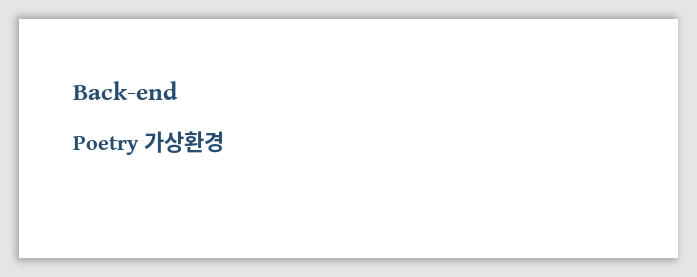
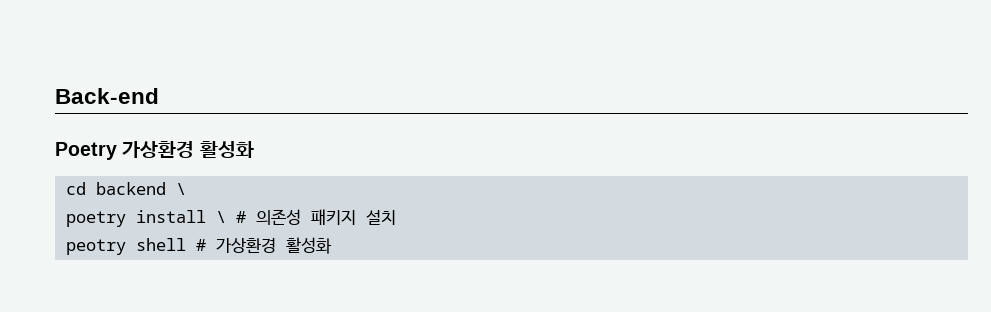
- Poetry 가상환경
+ Poetry 가상환경 활성화
+ cd backend \
+ poetry install \ # 의존성 패키지 설치
+ peotry shell # 가상환경 활성화

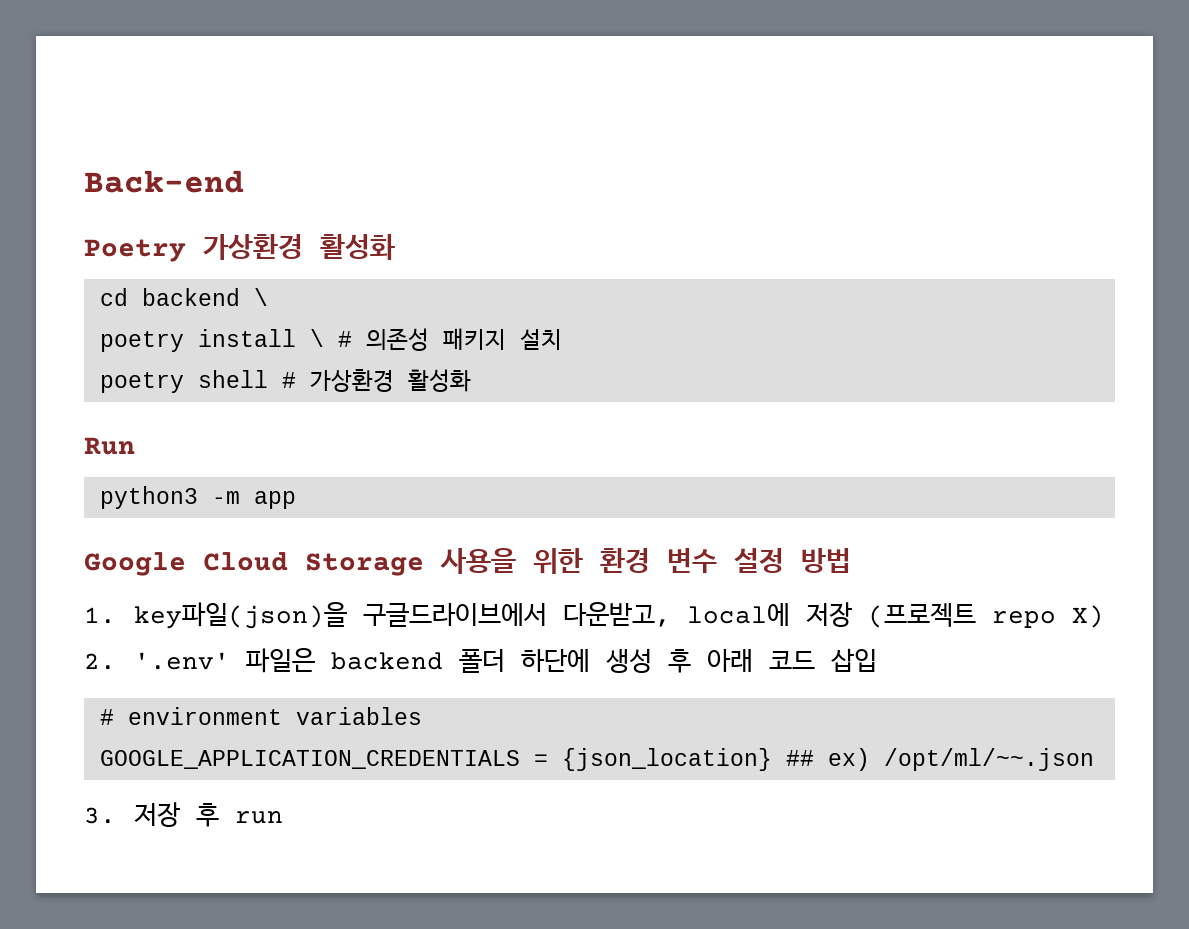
- peotry shell # 가상환경 활성화
+ poetry shell # 가상환경 활성화
+ Run
+ python3 -m app
+ Google Cloud Storage 사용을 위한 환경 변수 설정 방법
+ 1. key파일(json)을 구글드라이브에서 다운받고, local에 저장 (프로젝트 repo X)
+ 2. '.env' 파일은 backend 폴더 하단에 생성 후 아래 코드 삽입
+ # environment variables
+ GOOGLE_APPLICATION_CREDENTIALS = {json_location} ## ex) /opt/ml/~~.json
+ 3. 저장 후 run

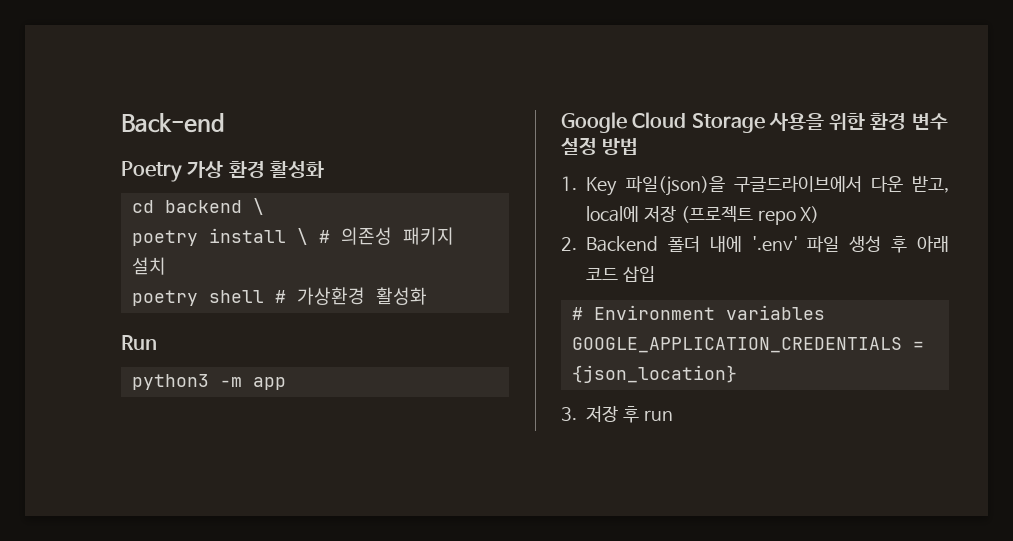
- Poetry 가상환경 활성화
+ Poetry 가상 환경 활성화
- 1. key파일(json)을 구글드라이브에서 다운받고, local에 저장 (프로젝트 repo X)
+ 1. Key 파일(json)을 구글드라이브에서 다운 받고, local에 저장 (프로젝트 repo X)
- 2. '.env' 파일은 backend 폴더 하단에 생성 후 아래 코드 삽입
+ 2. Backend 폴더 내에 '.env' 파일 생성 후 아래 코드 삽입
- # environment variables
+ # Environment variables
- GOOGLE_APPLICATION_CREDENTIALS = {json_location} ## ex) /opt/ml/~~.json
+ GOOGLE_APPLICATION_CREDENTIALS = {json_location}

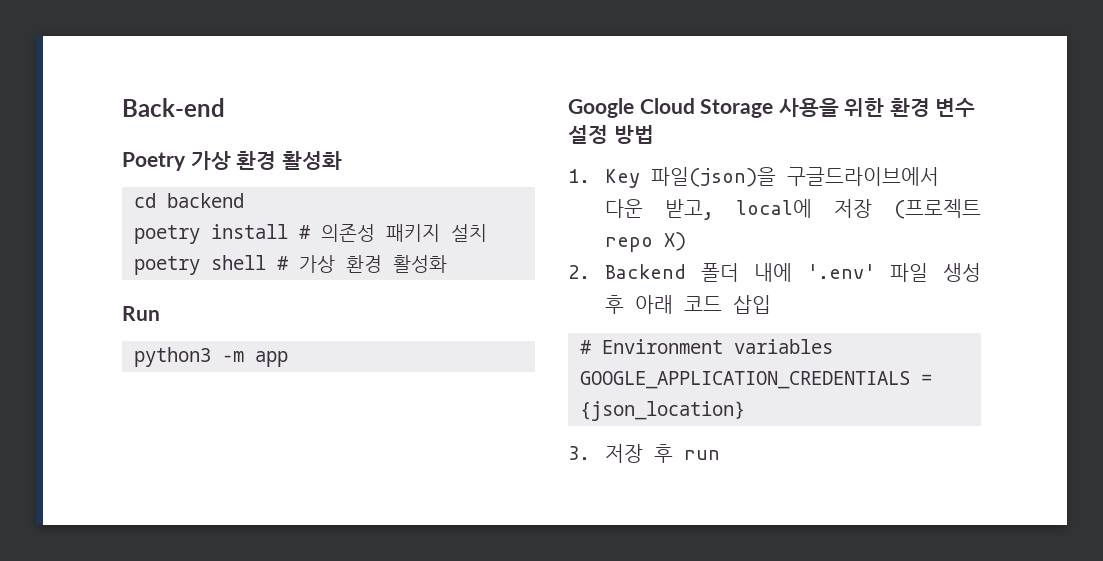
- cd backend \
+ cd backend
- poetry install \ # 의존성 패키지 설치
+ poetry install # 의존성 패키지 설치
- poetry shell # 가상환경 활성화
+ poetry shell # 가상 환경 활성화

